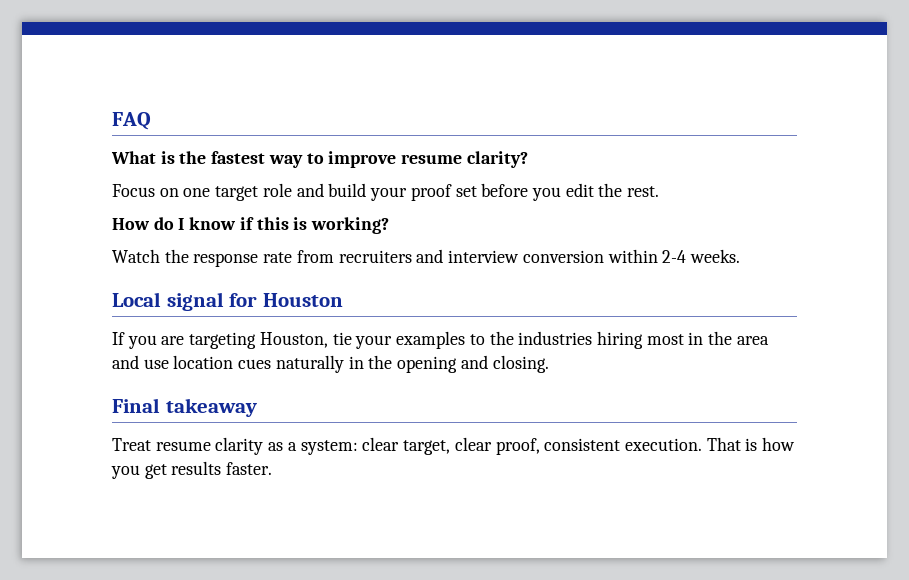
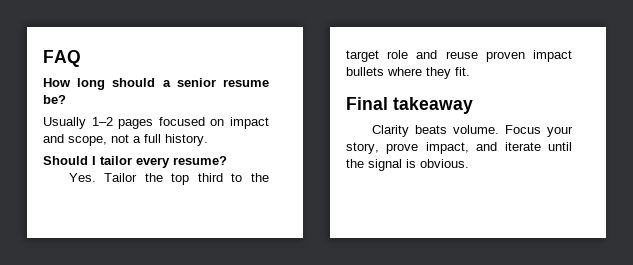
- What is the fastest way to improve resume clarity?
- Focus on one target role and build your proof set before you edit the rest.
- How do I know if this is working?
- Watch the response rate from recruiters and interview conversion within 2-4 weeks.
- Local signal for Houston
- If you are targeting Houston, tie your examples to the industries hiring most in the area and use location cues naturally in the opening and closing.
+ How long should a senior resume be?
+ Usually 1–2 pages focused on impact and scope, not a full history.
+ Should I tailor every resume?
+ Yes. Tailor the top third to the target role and reuse proven impact bullets where they fit.
  Final takeaway
- Treat resume clarity as a system: clear target, clear proof, consistent execution. That is how you get results faster.
+ Clarity beats volume. Focus your story, prove impact, and iterate until the signal is obvious.

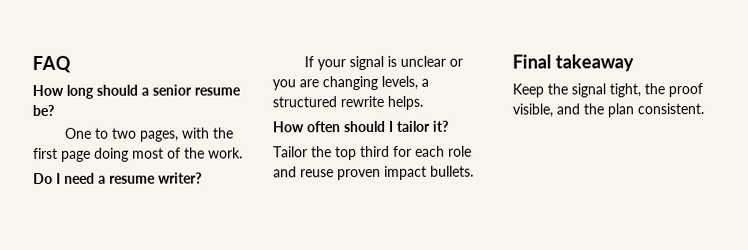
- Usually 1–2 pages focused on impact and scope, not a full history.
- Should I tailor every resume?
- Yes. Tailor the top third to the target role and reuse proven impact bullets where they fit.
+ One to two pages, with the first page doing most of the work.
+ Do I need a resume writer?
+ If your signal is unclear or you are changing levels, a structured rewrite helps.
+ How often should I tailor it?
+ Tailor the top third for each role and reuse proven impact bullets.
  Final takeaway
- Clarity beats volume. Focus your story, prove impact, and iterate until the signal is obvious.
+ Keep the signal tight, the proof visible, and the plan consistent.

